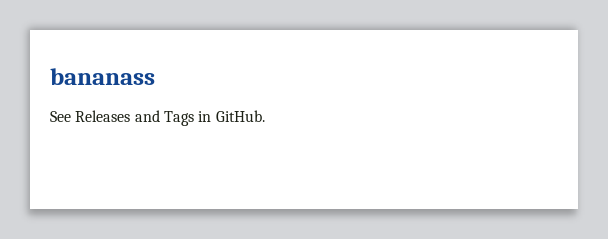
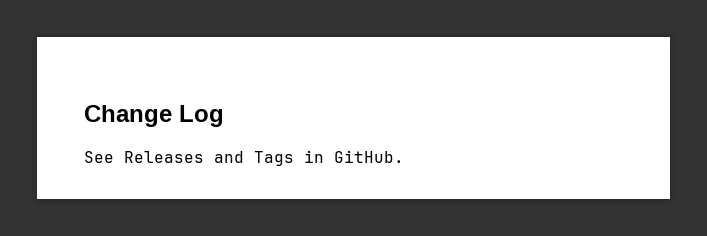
- bananass
+ Change Log

